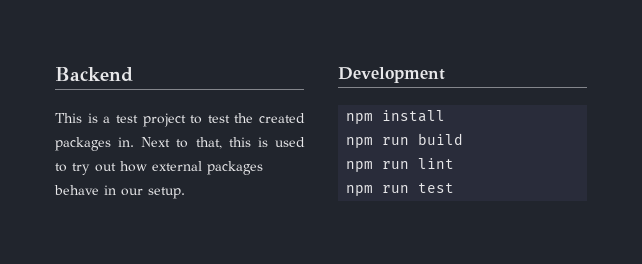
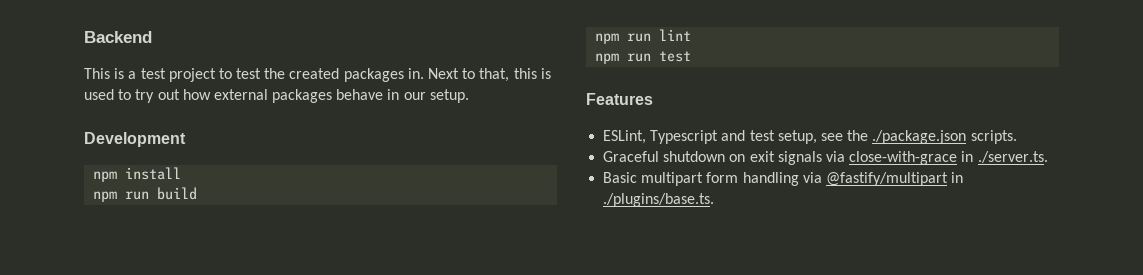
+ Features
+ ESLint, Typescript and test setup, see the ./package.json scripts.
+ Graceful shutdown on exit signals via close-with-grace in ./server.ts.
+ Basic multipart form handling via @fastify/multipart in ./plugins/base.ts.

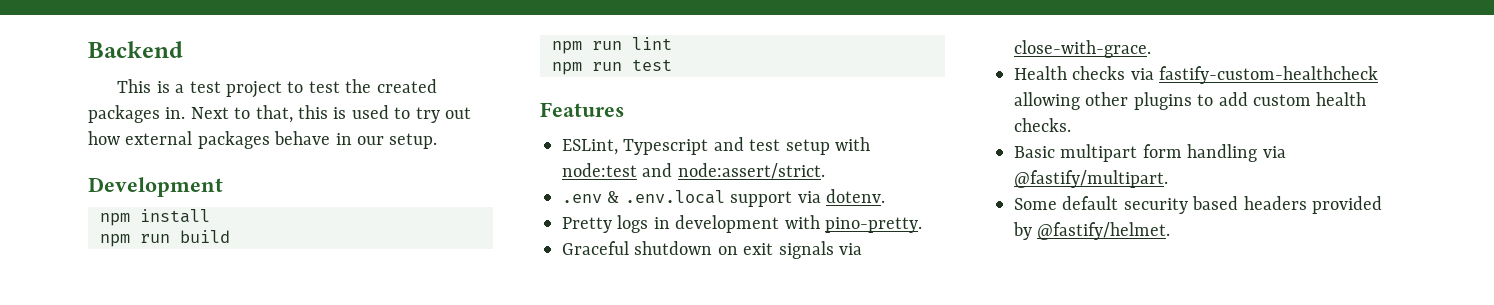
- ESLint, Typescript and test setup, see the ./package.json scripts.
+ ESLint, Typescript and test setup with node:test and node:assert/strict.
+ .env & .env.local support via dotenv.
+ Pretty logs in development with pino-pretty.
- Graceful shutdown on exit signals via close-with-grace in ./server.ts.
+ Graceful shutdown on exit signals via close-with-grace.
+ Health checks via fastify-custom-healthcheck allowing other plugins to add custom health checks.
- Basic multipart form handling via @fastify/multipart in ./plugins/base.ts.
+ Basic multipart form handling via @fastify/multipart.
+ Some default security based headers provided by @fastify/helmet.

